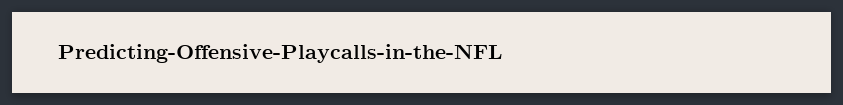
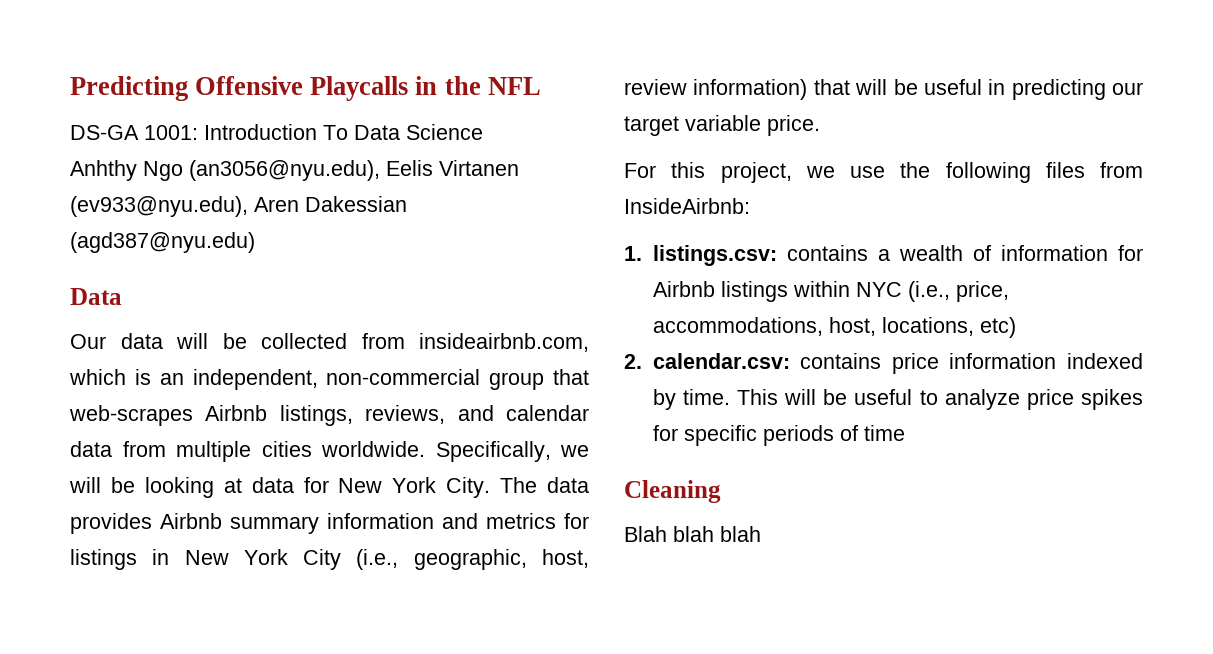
- Predicting-Offensive-Playcalls-in-the-NFL
+ Predicting Offensive Playcalls in the NFL
+ DS-GA 1001: Introduction To Data Science
+ Anhthy Ngo (an3056@nyu.edu), Eelis Virtanen (ev933@nyu.edu), Aren Dakessian (agd387@nyu.edu)
+ Data
+ Our data will be collected from insideairbnb.com, which is an independent, non-commercial group that web-scrapes Airbnb listings, reviews, and calendar data from multiple cities worldwide. Specifically, we will be looking at data for New York City. The data provides Airbnb summary information and metrics for listings in New York City (i.e., geographic, host, review information) that will be useful in predicting our target variable price.
+ For this project, we use the following files from InsideAirbnb:
+ 1. listings.csv: contains a wealth of information for Airbnb listings within NYC (i.e., price, accommodations, host, locations, etc)
+ 2. calendar.csv: contains price information indexed by time. This will be useful to analyze price spikes for specific periods of time
+ Cleaning
+ Blah blah blah

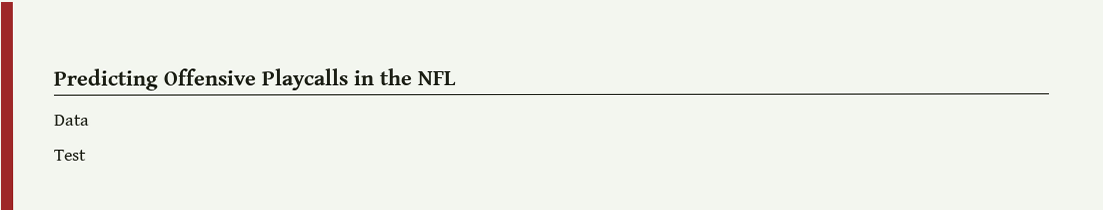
- DS-GA 1001: Introduction To Data Science
- Anhthy Ngo (an3056@nyu.edu), Eelis Virtanen (ev933@nyu.edu), Aren Dakessian (agd387@nyu.edu)
  Data
- Our data will be collected from insideairbnb.com, which is an independent, non-commercial group that web-scrapes Airbnb listings, reviews, and calendar data from multiple cities worldwide. Specifically, we will be looking at data for New York City. The data provides Airbnb summary information and metrics for listings in New York City (i.e., geographic, host, review information) that will be useful in predicting our target variable price.
- For this project, we use the following files from InsideAirbnb:
- 1. listings.csv: contains a wealth of information for Airbnb listings within NYC (i.e., price, accommodations, host, locations, etc)
- 2. calendar.csv: contains price information indexed by time. This will be useful to analyze price spikes for specific periods of time
- Cleaning
- Blah blah blah
+ Test

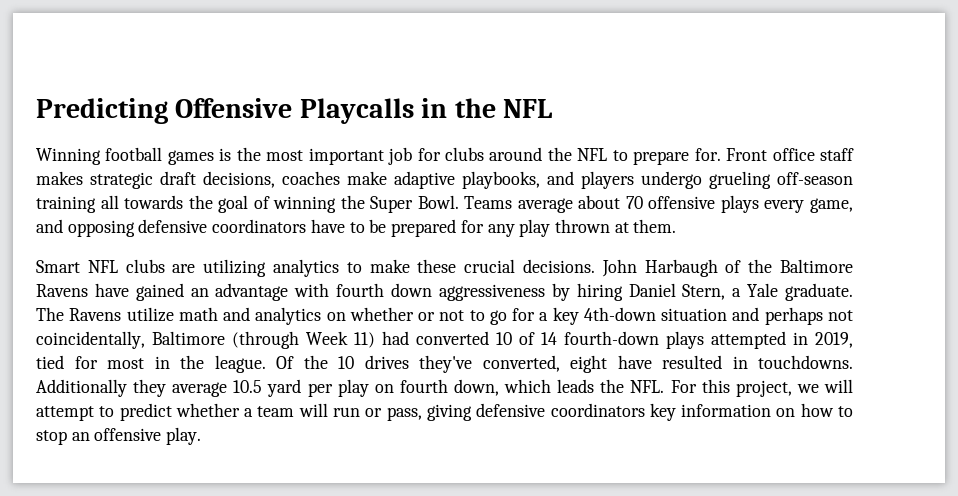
- Data
- Test
+ Winning football games is the most important job for clubs around the NFL to prepare for. Front office staff makes strategic draft decisions, coaches make adaptive playbooks, and players undergo grueling off-season training all towards the goal of winning the Super Bowl. Teams average about 70 offensive plays every game, and opposing defensive coordinators have to be prepared for any play thrown at them.
+ Smart NFL clubs are utilizing analytics to make these crucial decisions. John Harbaugh of the Baltimore Ravens have gained an advantage with fourth down aggressiveness by hiring Daniel Stern, a Yale graduate. The Ravens utilize math and analytics on whether or not to go for a key 4th-down situation and perhaps not coincidentally, Baltimore (through Week 11) had converted 10 of 14 fourth-down plays attempted in 2019, tied for most in the league. Of the 10 drives they've converted, eight have resulted in touchdowns. Additionally they average 10.5 yard per play on fourth down, which leads the NFL. For this project, we will attempt to predict whether a team will run or pass, giving defensive coordinators key information on how to stop an offensive play.

